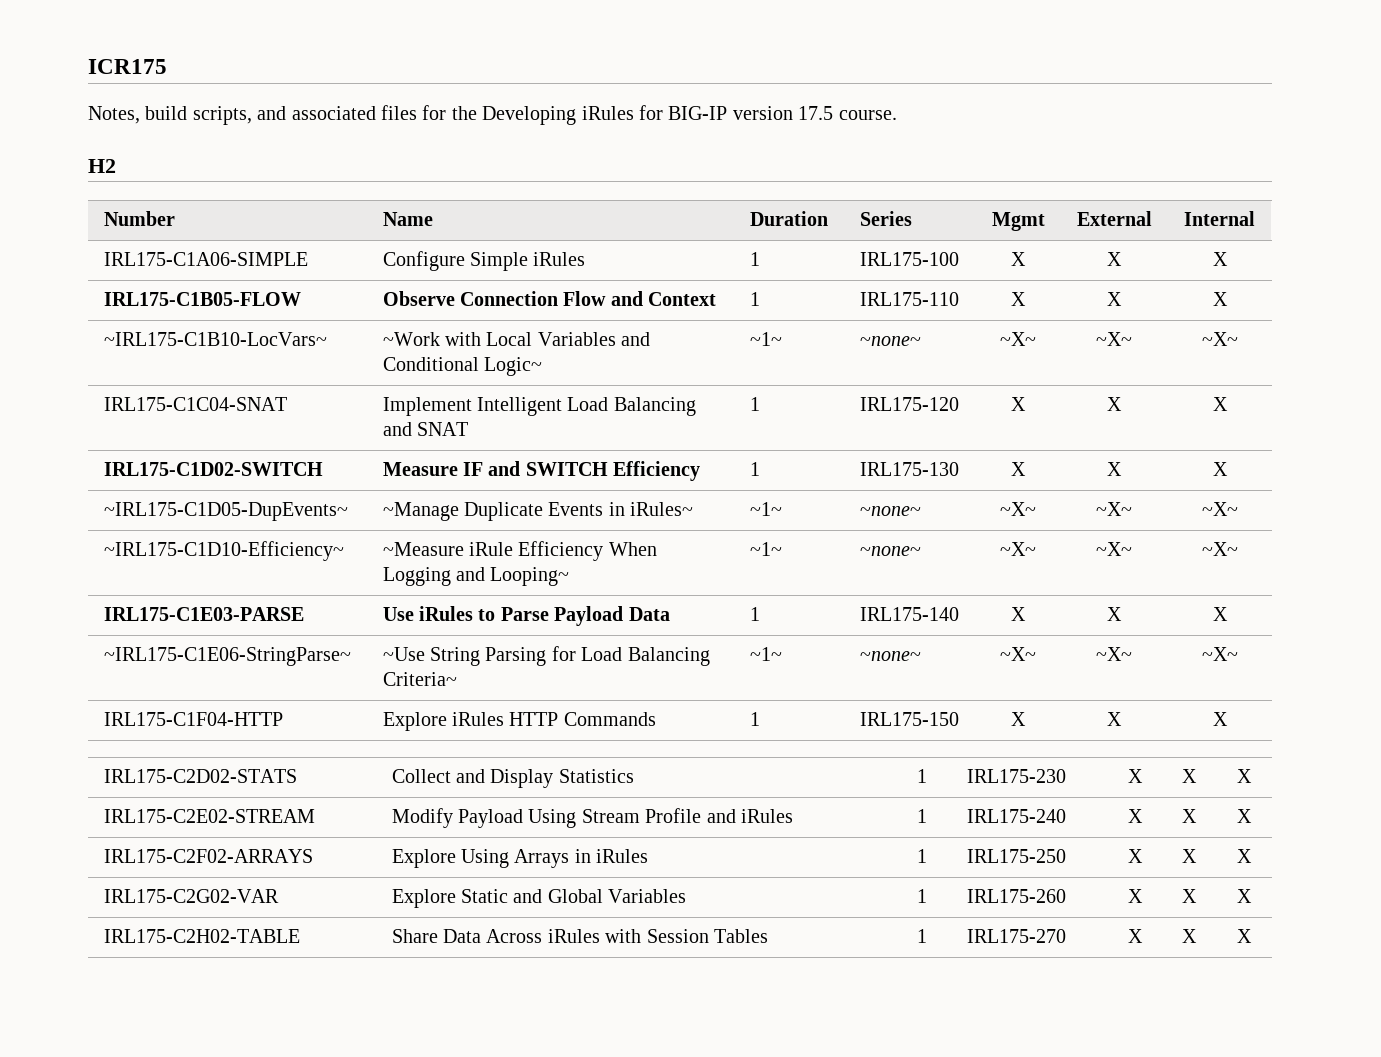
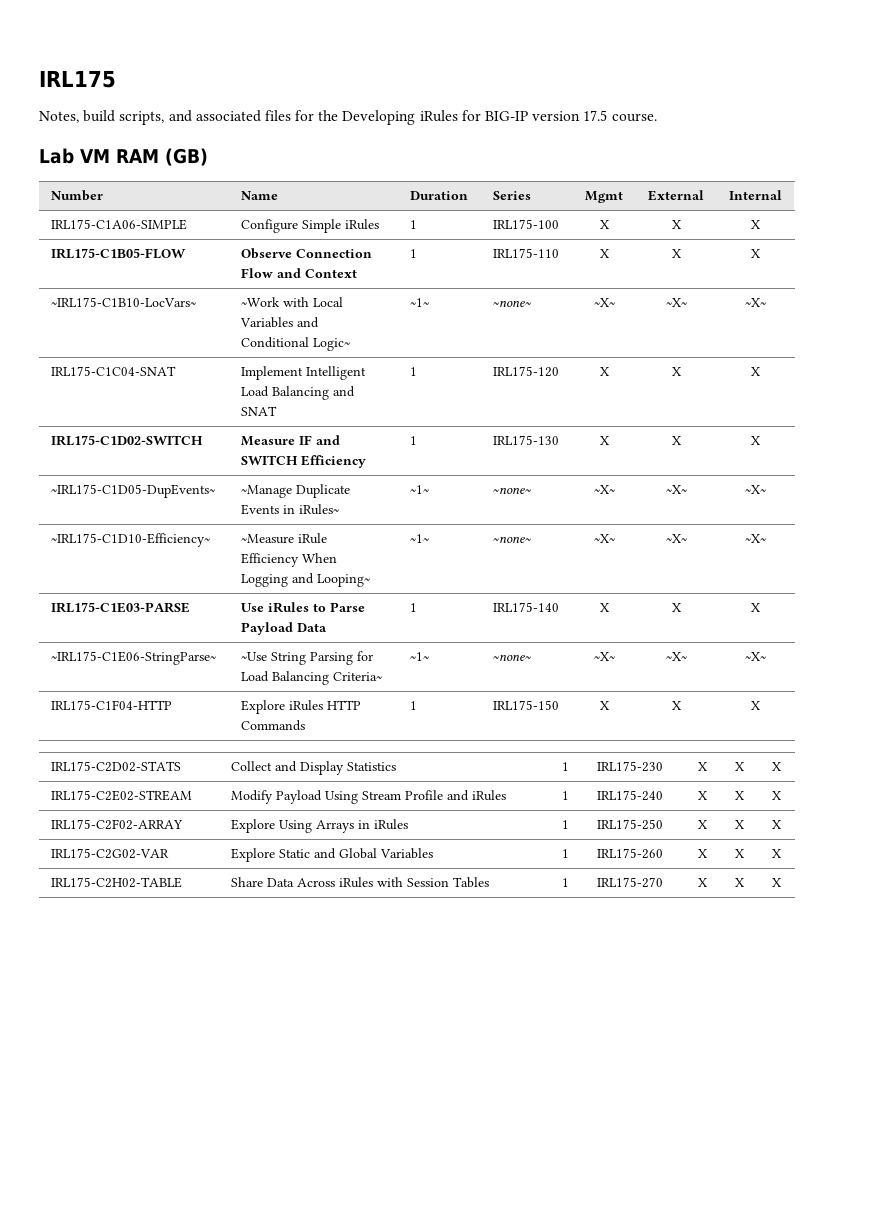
- ICR175
+ IRL175
- H2
+ Lab VM RAM (GB)
- IRL175-C2F02-ARRAYS | Explore Using Arrays in iRules | 1 | IRL175-250 | X | X | X
+ IRL175-C2F02-ARRAY | Explore Using Arrays in iRules | 1 | IRL175-250 | X | X | X

